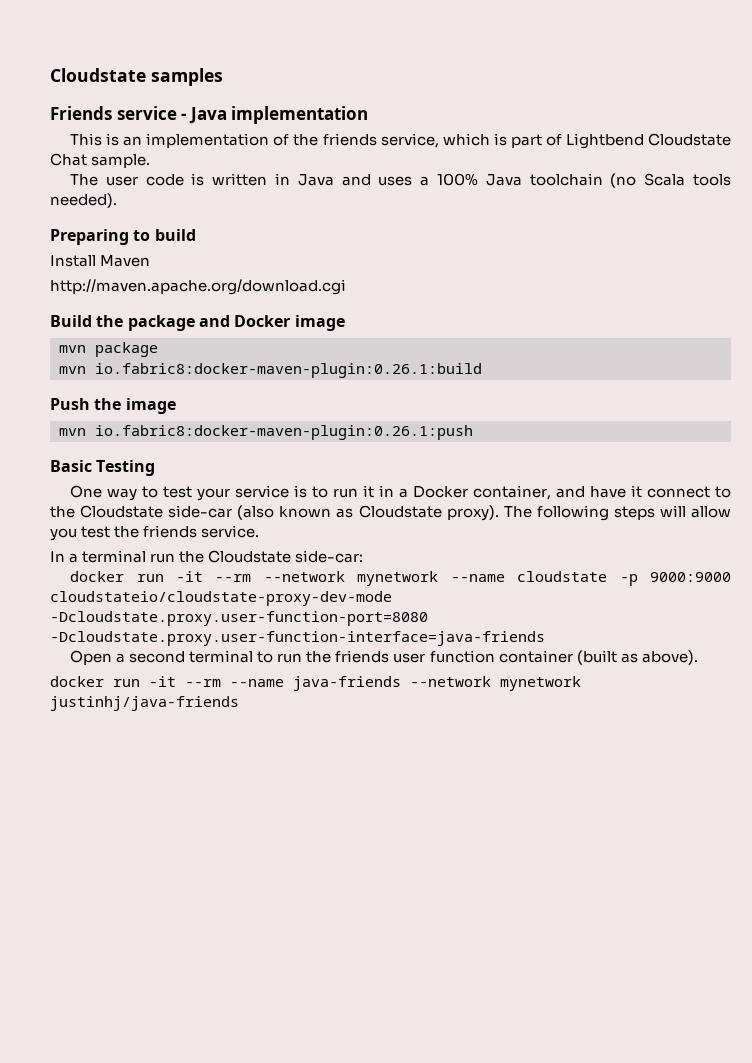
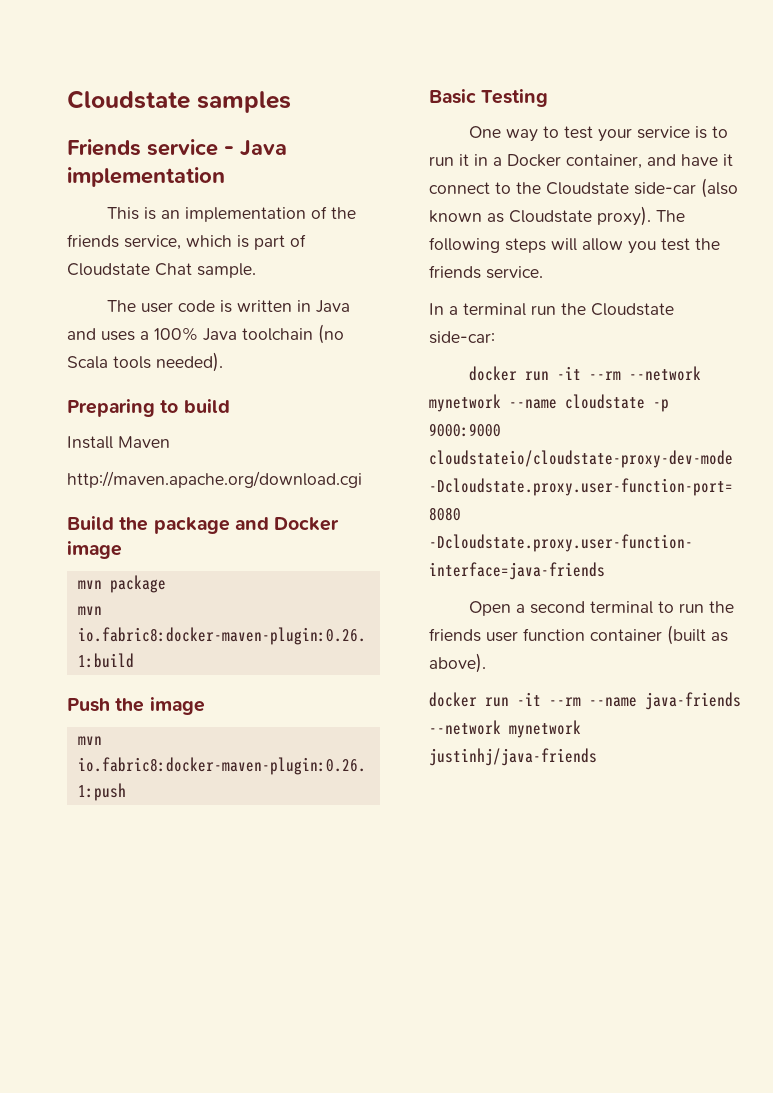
- This is an implementation of the friends service, which is part of Lightbend Cloudstate Chat sample.
+ This is an implementation of the friends service, which is part of Cloudstate Chat sample.

